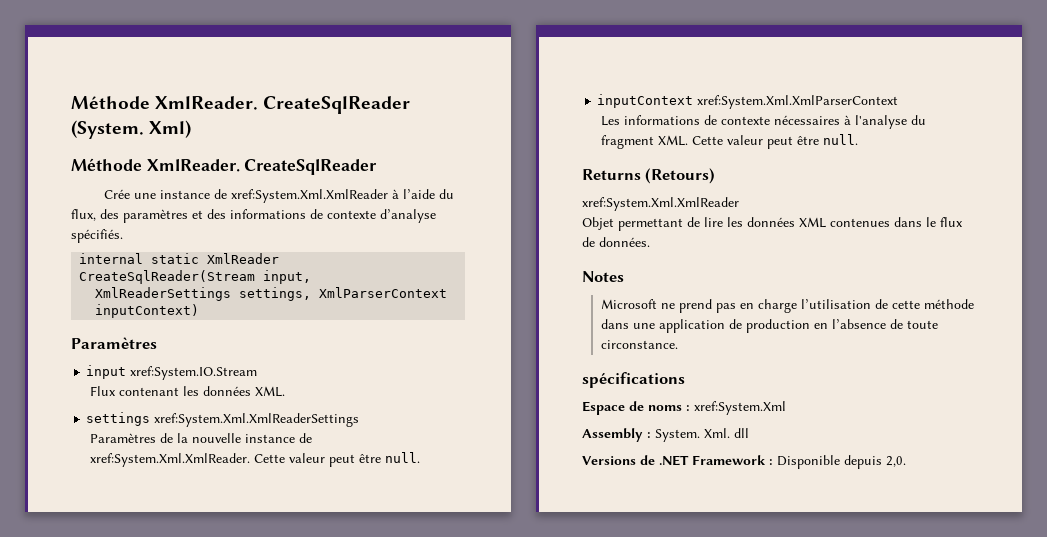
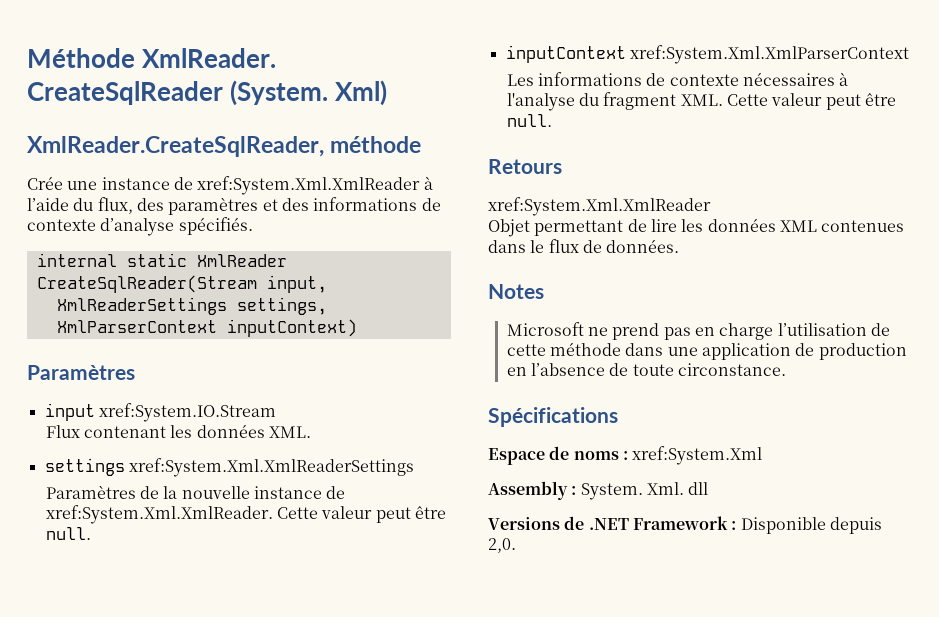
  Xml)
- Méthode XmlReader. CreateSqlReader
+ XmlReader.CreateSqlReader, méthode
- Returns (Retours)
+ Retours
- spécifications
+ Spécifications

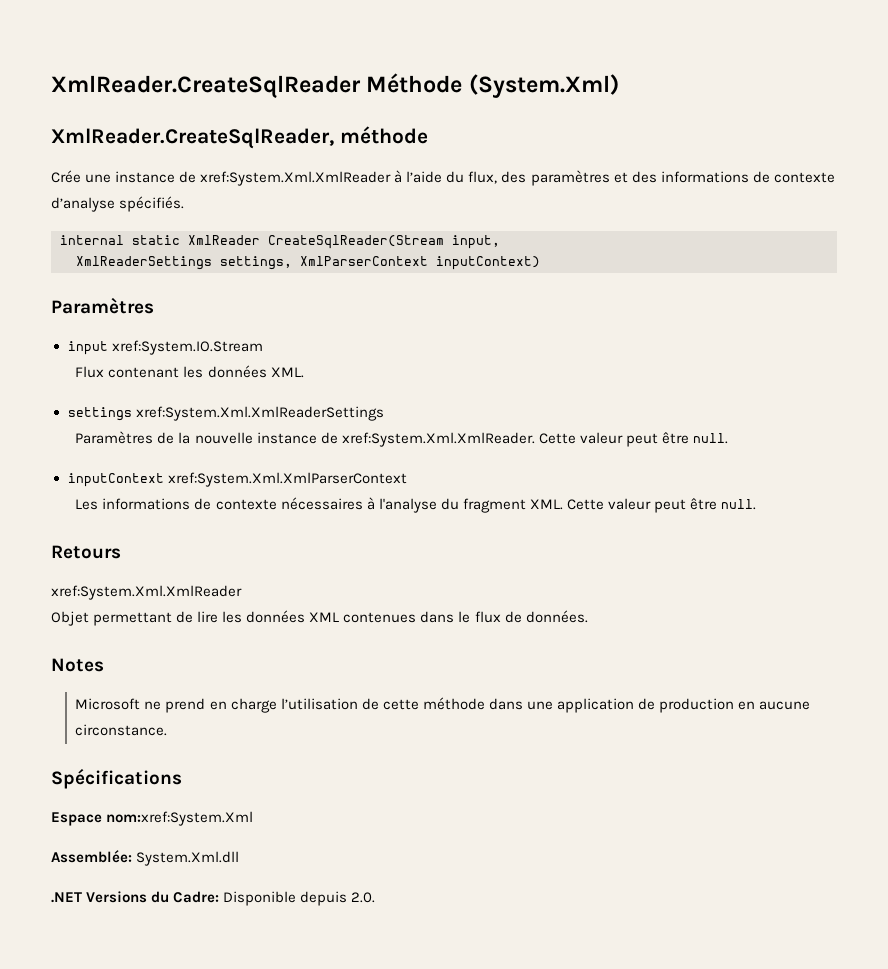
- Méthode XmlReader. CreateSqlReader (System. Xml)
+ XmlReader.CreateSqlReader Méthode (System.Xml)
- Microsoft ne prend pas en charge l’utilisation de cette méthode dans une application de production en l’absence de toute circonstance.
+ Microsoft ne prend en charge l’utilisation de cette méthode dans une application de production en aucune circonstance.
- Espace de noms : xref:System.Xml
- Assembly : System. Xml. dll
- Versions de .NET Framework : Disponible depuis 2,0.
+ Espace nom:xref:System.Xml
+ Assemblée: System.Xml.dll
+ .NET Versions du Cadre: Disponible depuis 2.0.

